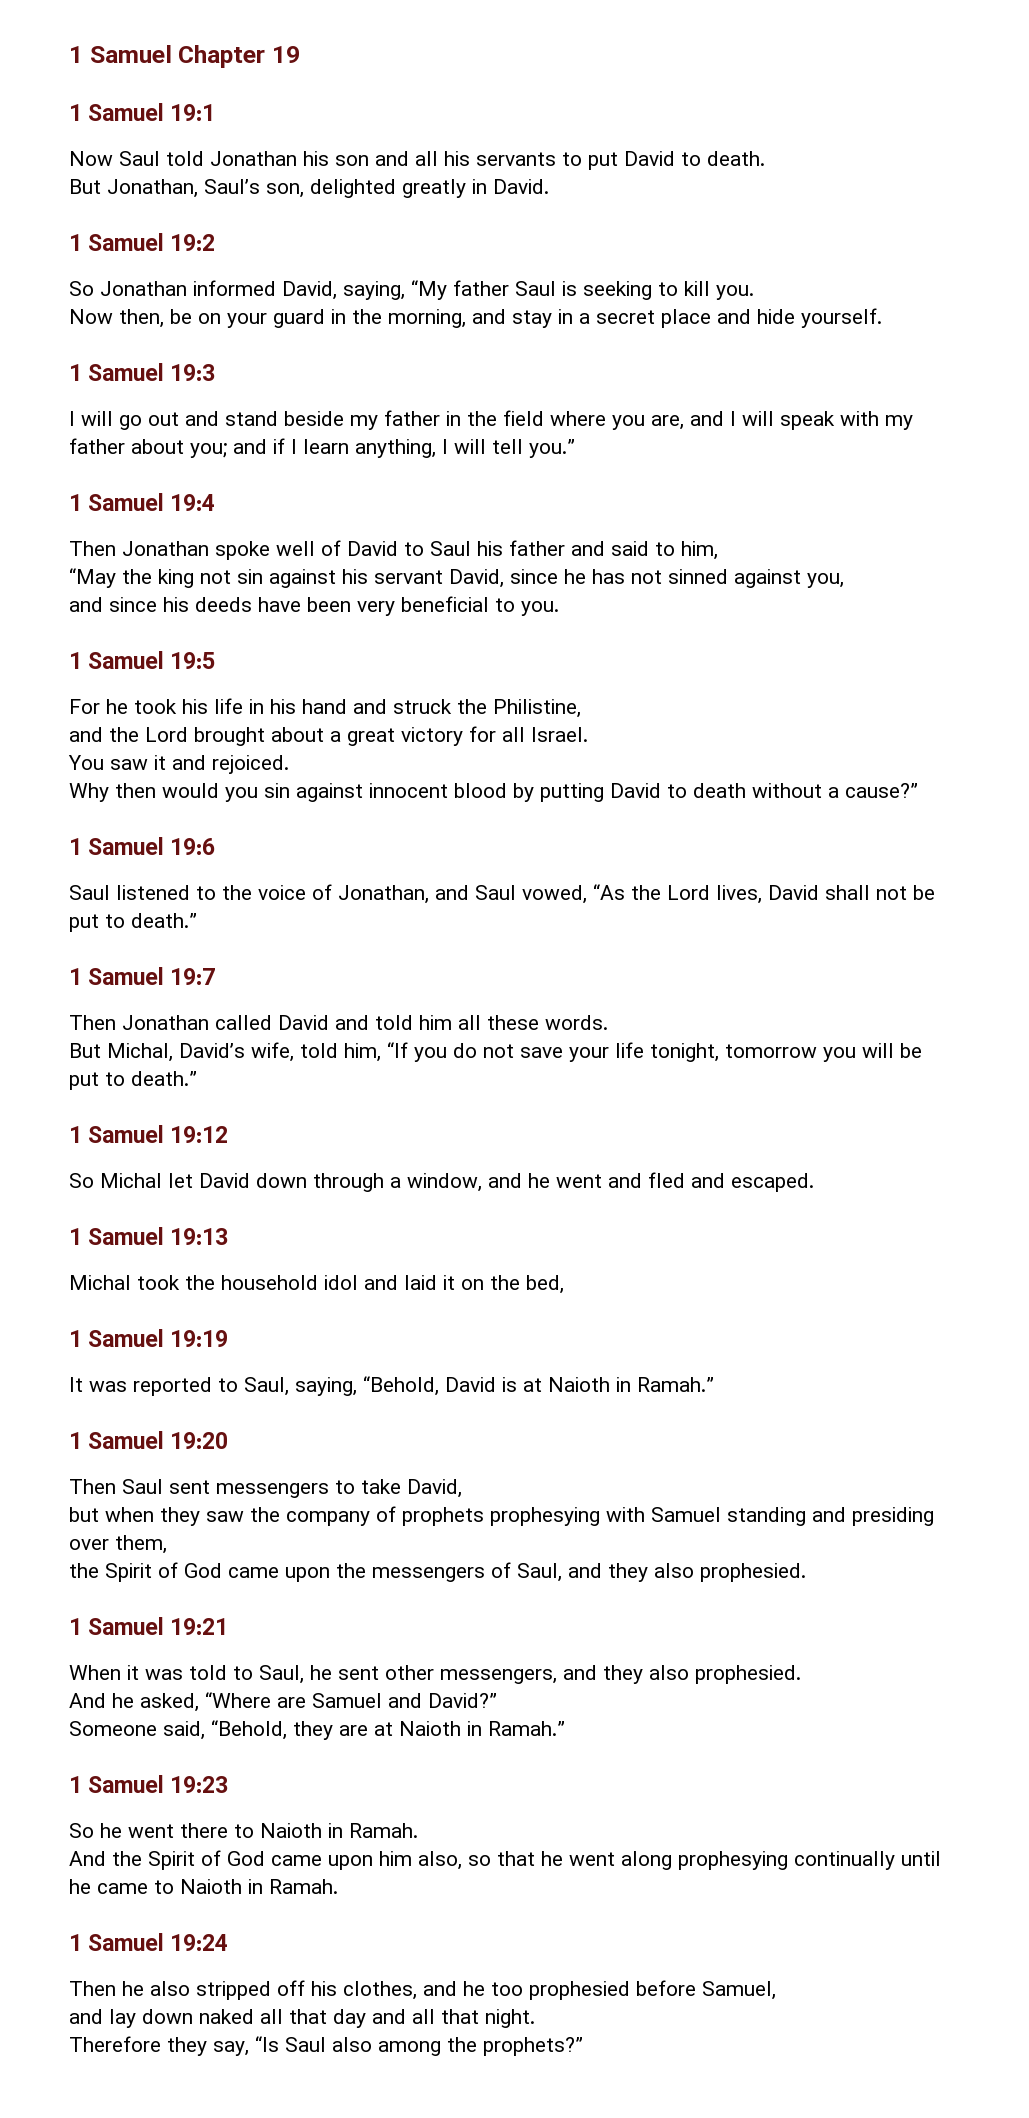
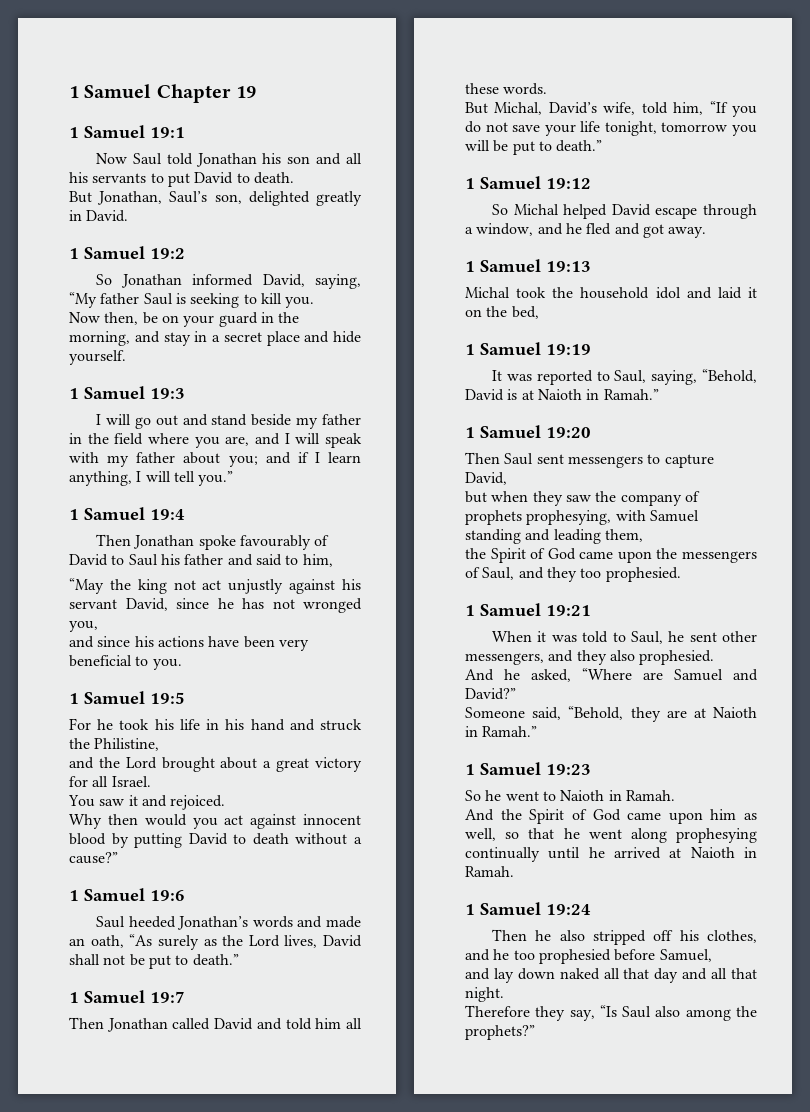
- Then Jonathan spoke well of David to Saul his father and said to him,
+ Then Jonathan spoke favourably of David to Saul his father and said to him,
- “May the king not sin against his servant David, since he has not sinned against you,
+ “May the king not act unjustly against his servant David, since he has not wronged you,
- and since his deeds have been very beneficial to you.
+ and since his actions have been very beneficial to you.
- Why then would you sin against innocent blood by putting David to death without a cause?”
+ Why then would you act against innocent blood by putting David to death without a cause?”
- Saul listened to the voice of Jonathan, and Saul vowed, “As the Lord lives, David shall not be put to death.”
+ Saul heeded Jonathan’s words and made an oath, “As surely as the Lord lives, David shall not be put to death.”
- So Michal let David down through a window, and he went and fled and escaped.
+ So Michal helped David escape through a window, and he fled and got away.
- Then Saul sent messengers to take David,
+ Then Saul sent messengers to capture David,
- but when they saw the company of prophets prophesying with Samuel standing and presiding over them,
+ but when they saw the company of prophets prophesying, with Samuel standing and leading them,
- the Spirit of God came upon the messengers of Saul, and they also prophesied.
+ the Spirit of God came upon the messengers of Saul, and they too prophesied.
- So he went there to Naioth in Ramah.
+ So he went to Naioth in Ramah.
- And the Spirit of God came upon him also, so that he went along prophesying continually until he came to Naioth in Ramah.
+ And the Spirit of God came upon him as well, so that he went along prophesying continually until he arrived at Naioth in Ramah.

